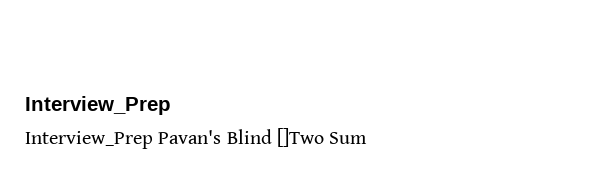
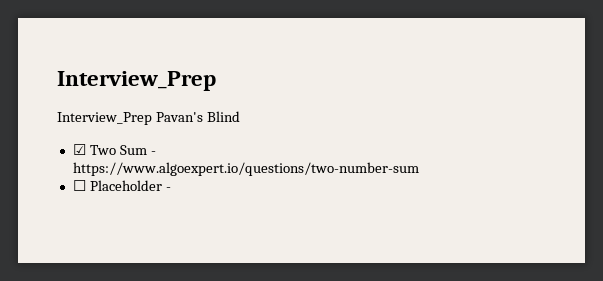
- Interview_Prep Pavan's Blind []Two Sum
+ Interview_Prep Pavan's Blind
+ ☑ Two Sum - https://www.algoexpert.io/questions/two-number-sum
+ ☐ Placeholder -

